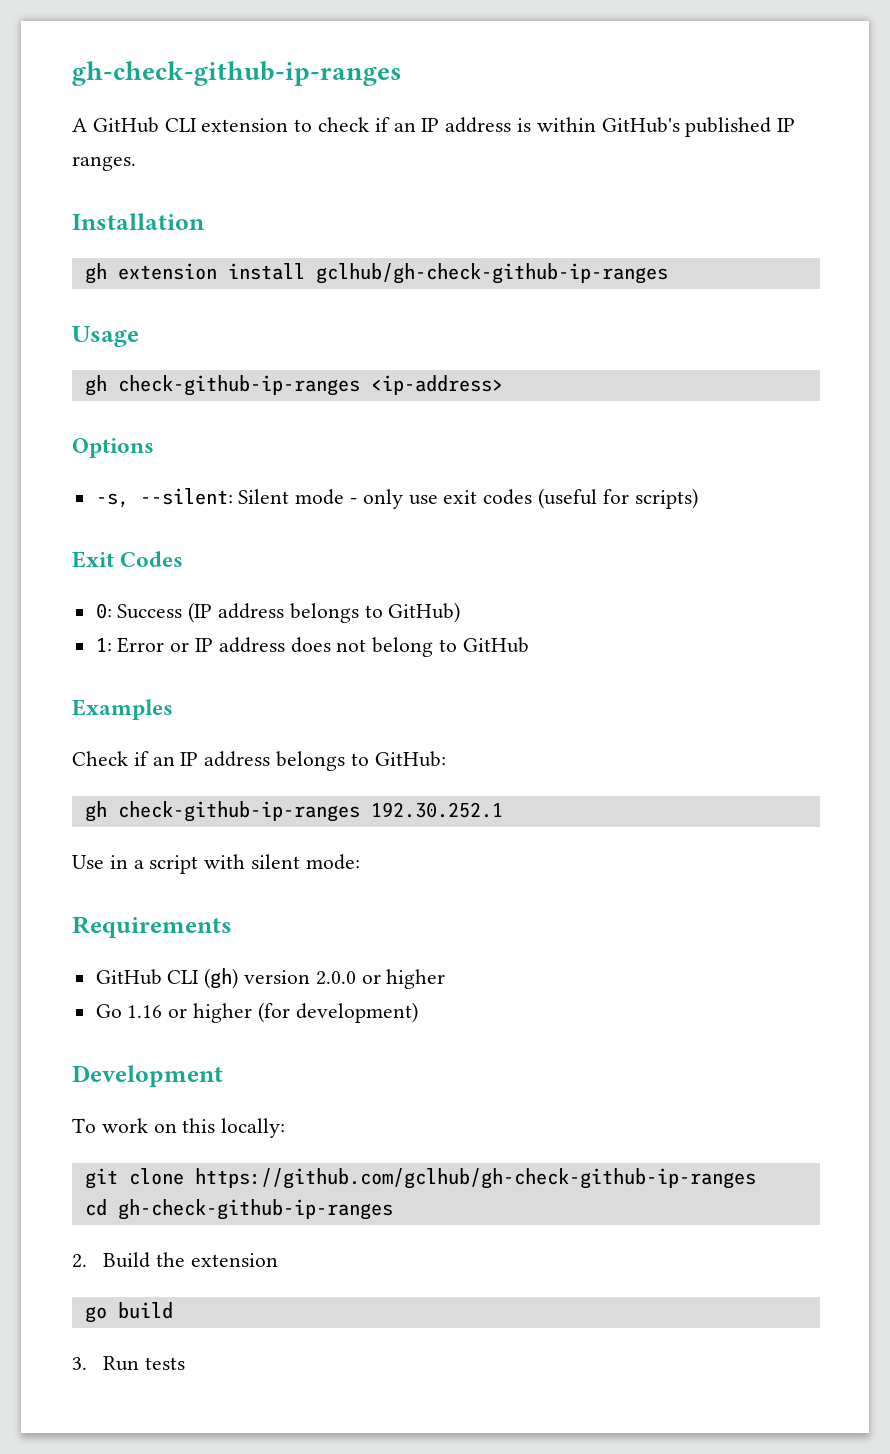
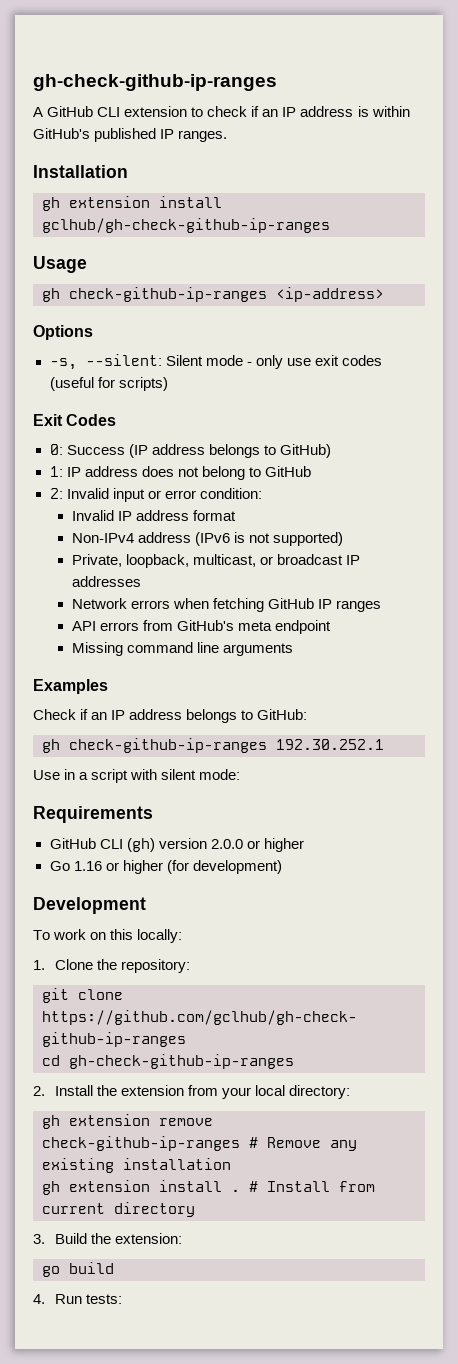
- 1: Error or IP address does not belong to GitHub
+ 1: IP address does not belong to GitHub
+ 2: Invalid input or error condition:
+ Invalid IP address format
+ Non-IPv4 address (IPv6 is not supported)
+ Private, loopback, multicast, or broadcast IP addresses
+ Network errors when fetching GitHub IP ranges
+ API errors from GitHub's meta endpoint
+ Missing command line arguments
+ 1. Clone the repository:
- 2. Build the extension
+ 2. Install the extension from your local directory:
+ gh extension remove check-github-ip-ranges # Remove any existing installation
+ gh extension install . # Install from current directory
+ 3. Build the extension:
- 3. Run tests
+ 4. Run tests:

